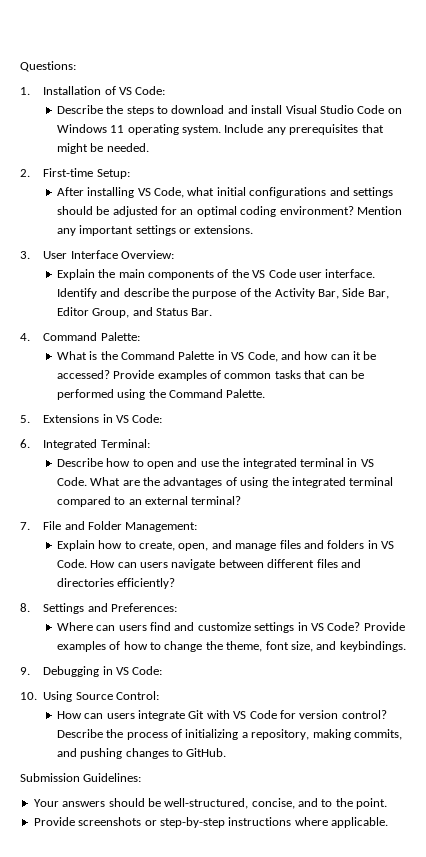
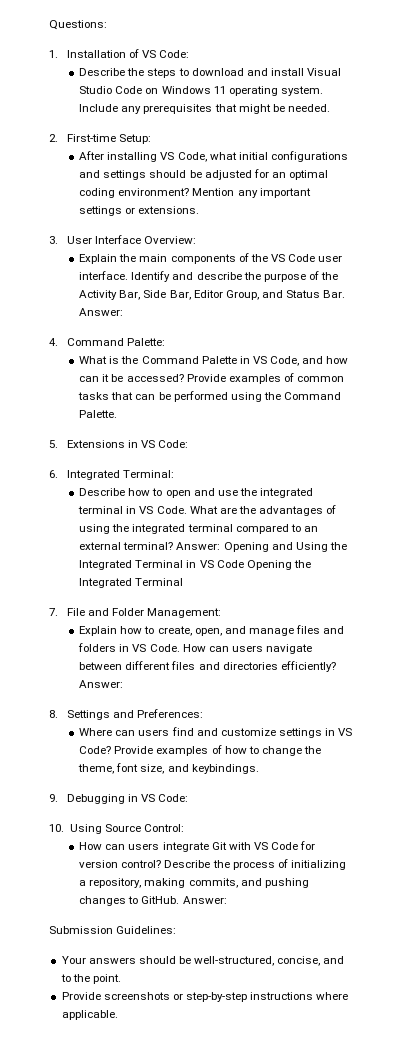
- Identify and describe the purpose of the Activity Bar, Side Bar, Editor Group, and Status Bar.
+ Identify and describe the purpose of the Activity Bar, Side Bar, Editor Group, and Status Bar. Answer:
+ Answer: Opening and Using the Integrated Terminal in VS Code Opening the Integrated Terminal
- How can users navigate between different files and directories efficiently?
+ How can users navigate between different files and directories efficiently? Answer:
- Describe the process of initializing a repository, making commits, and pushing changes to GitHub.
+ Describe the process of initializing a repository, making commits, and pushing changes to GitHub. Answer:

